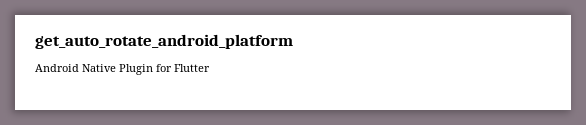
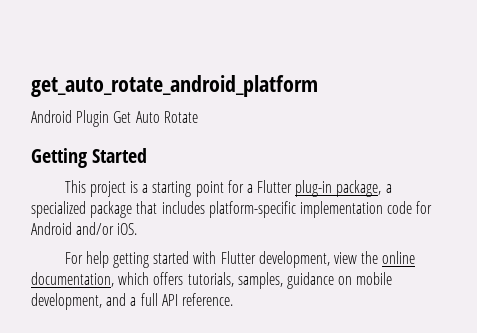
- Android Native Plugin for Flutter
+ Android Plugin Get Auto Rotate
+ Getting Started
+ This project is a starting point for a Flutter plug-in package, a specialized package that includes platform-specific implementation code for Android and/or iOS.
+ For help getting started with Flutter development, view the online documentation, which offers tutorials, samples, guidance on mobile development, and a full API reference.

